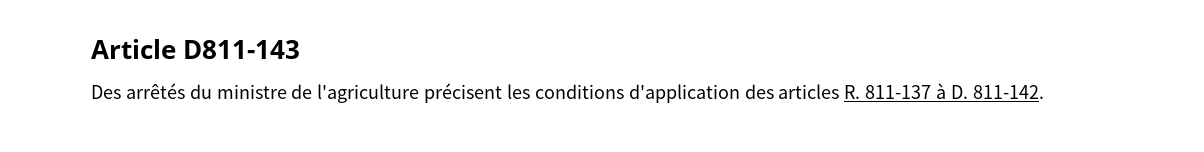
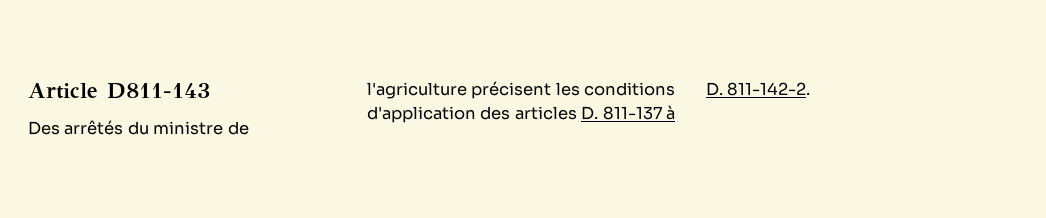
- Des arrêtés du ministre de l'agriculture précisent les conditions d'application des articles R. 811-137 à D. 811-142.
+ Des arrêtés du ministre de l'agriculture précisent les conditions d'application des articles D. 811-137 à D. 811-142-2.

